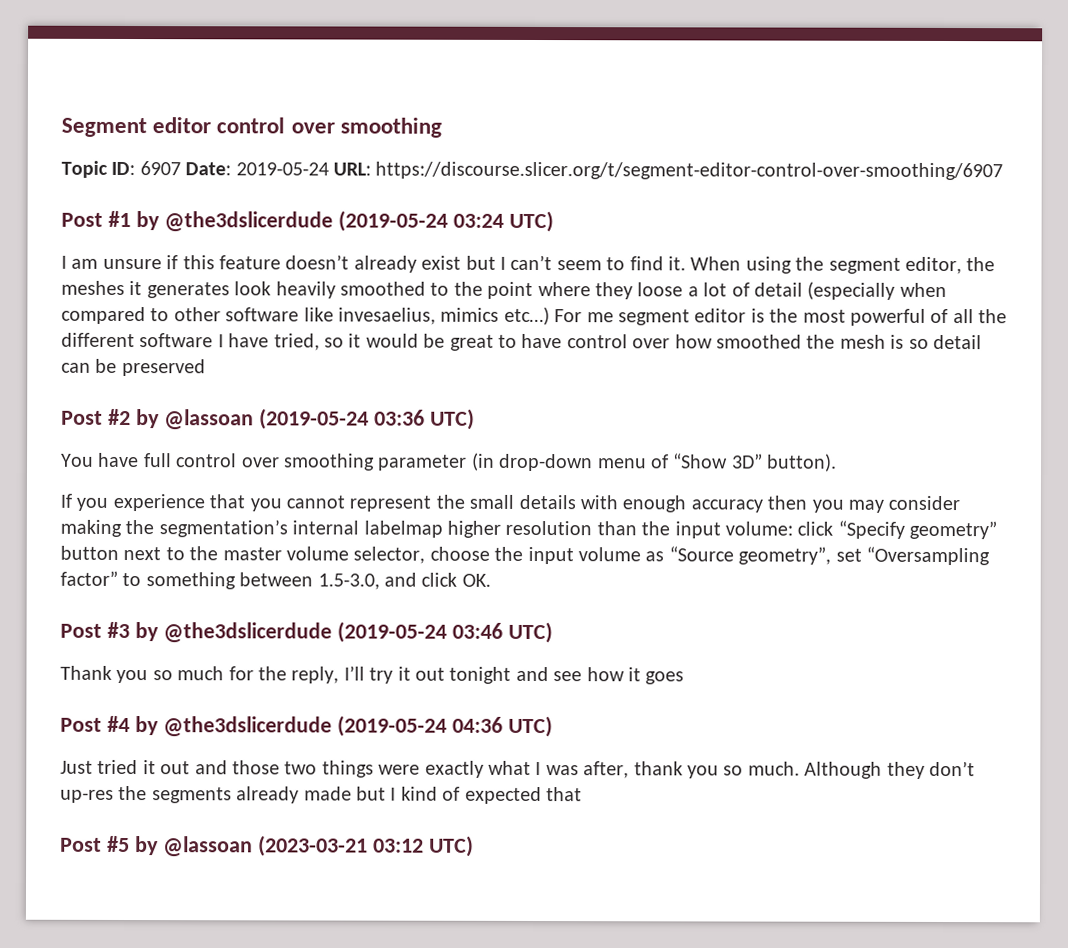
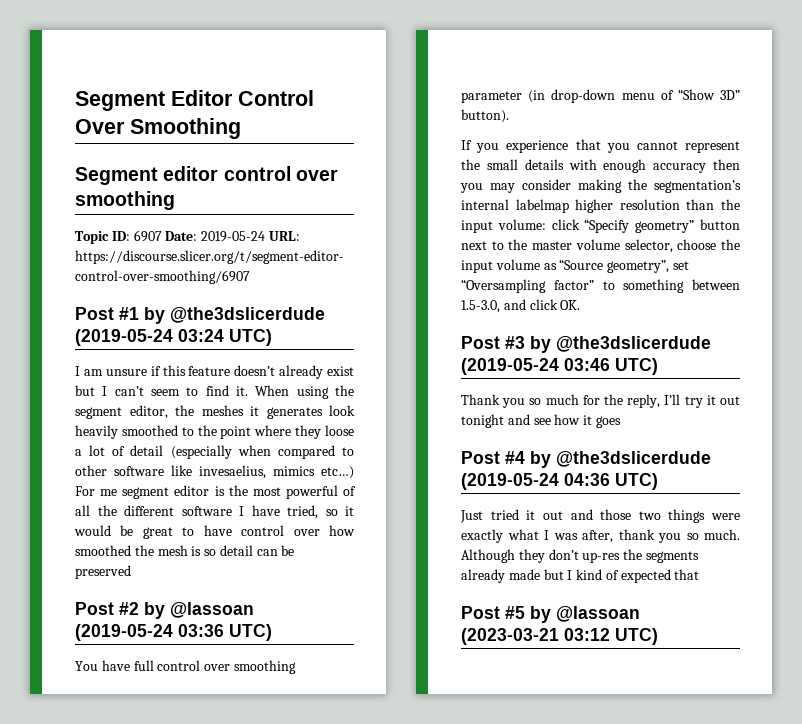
+ Segment Editor Control Over Smoothing

